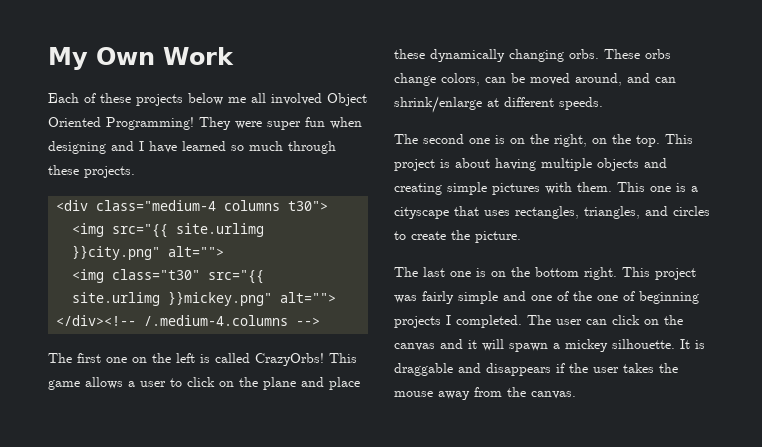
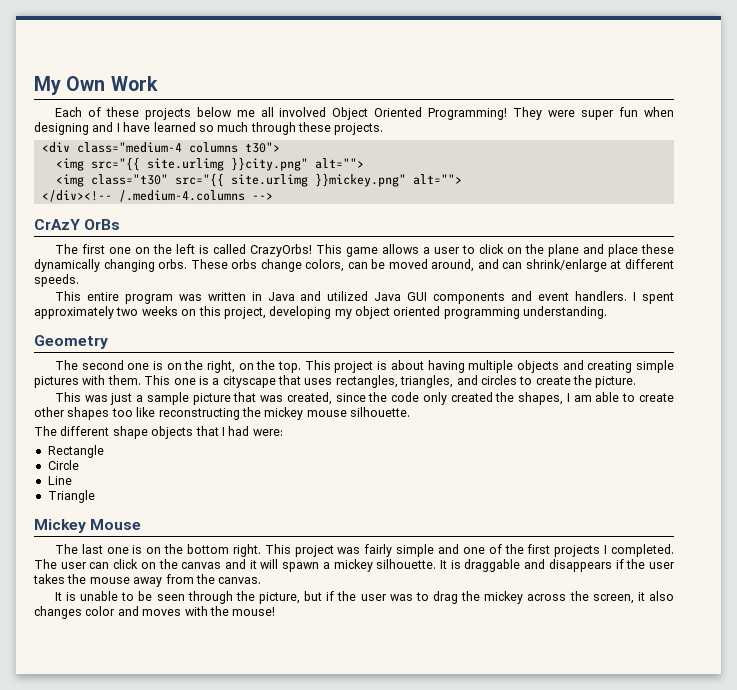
+ CrAzY OrBs
+ This entire program was written in Java and utilized Java GUI components and event handlers. I spent approximately two weeks on this project, developing my object oriented programming understanding.
+ Geometry
+ This was just a sample picture that was created, since the code only created the shapes, I am able to create other shapes too like reconstructing the mickey mouse silhouette.
+ The different shape objects that I had were:
+ Rectangle
+ Circle
+ Line
+ Triangle
+ Mickey Mouse
- This project was fairly simple and one of the one of beginning projects I completed.
+ This project was fairly simple and one of the first projects I completed.
+ It is unable to be seen through the picture, but if the user was to drag the mickey across the screen, it also changes color and moves with the mouse!

